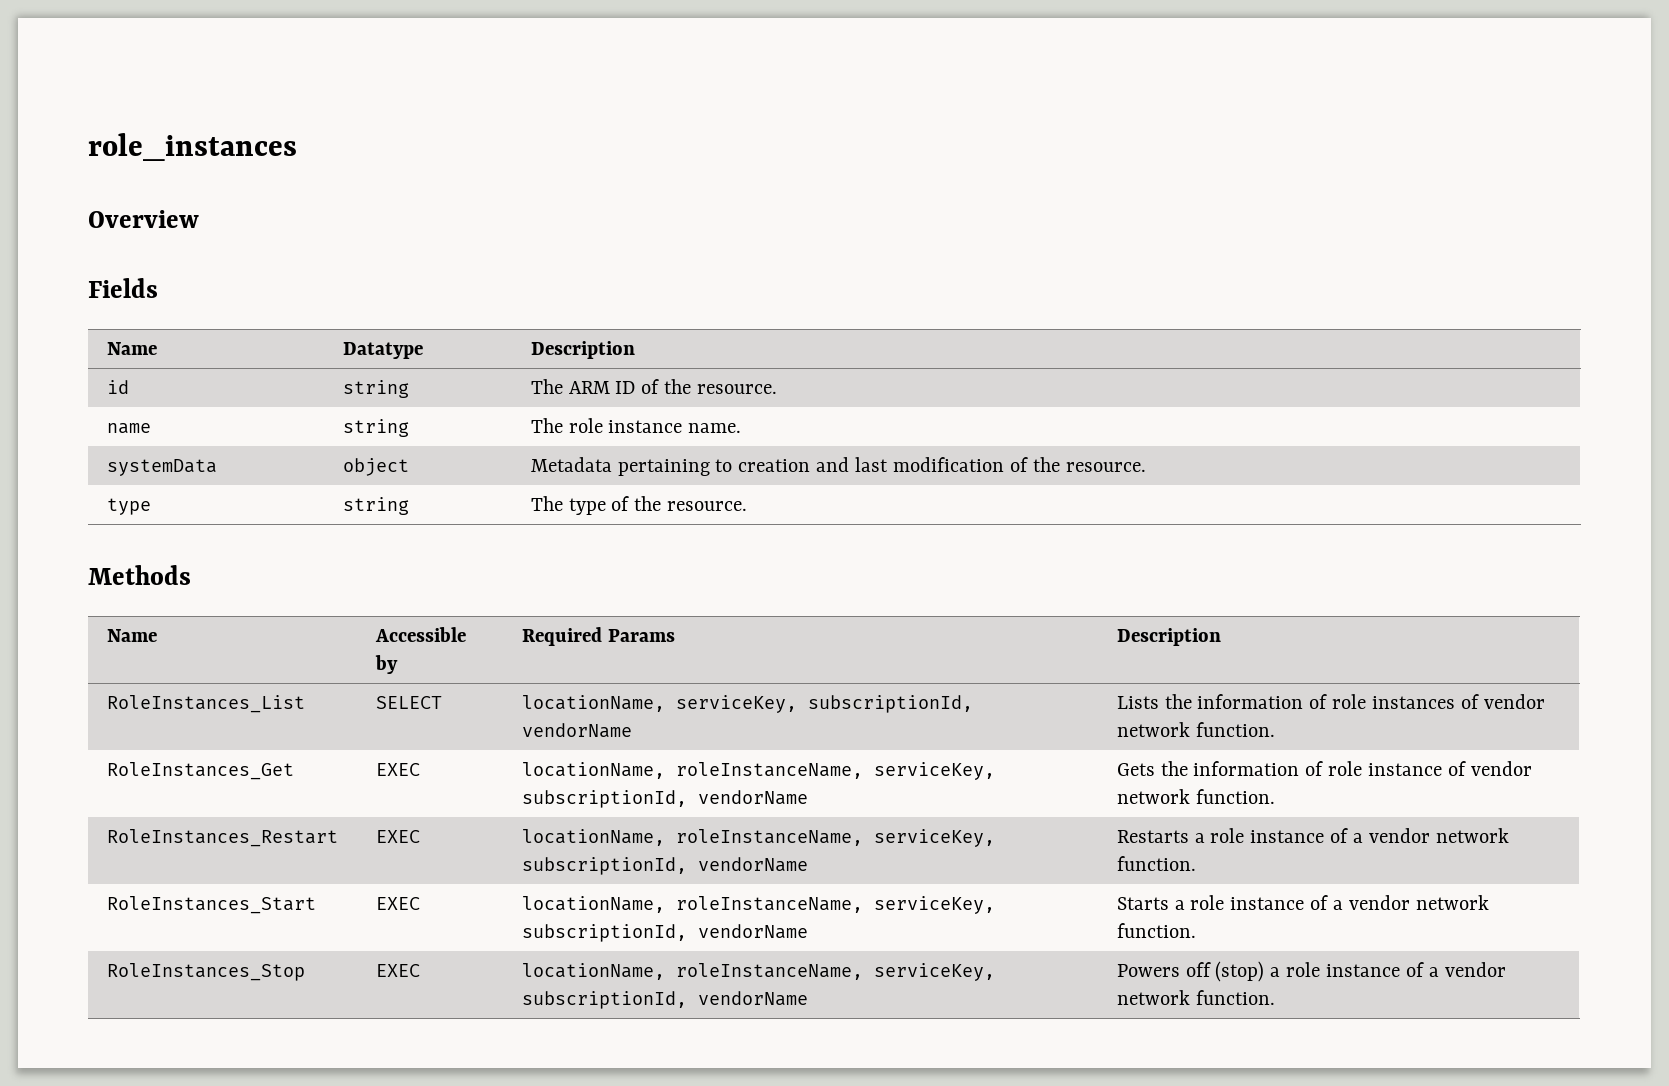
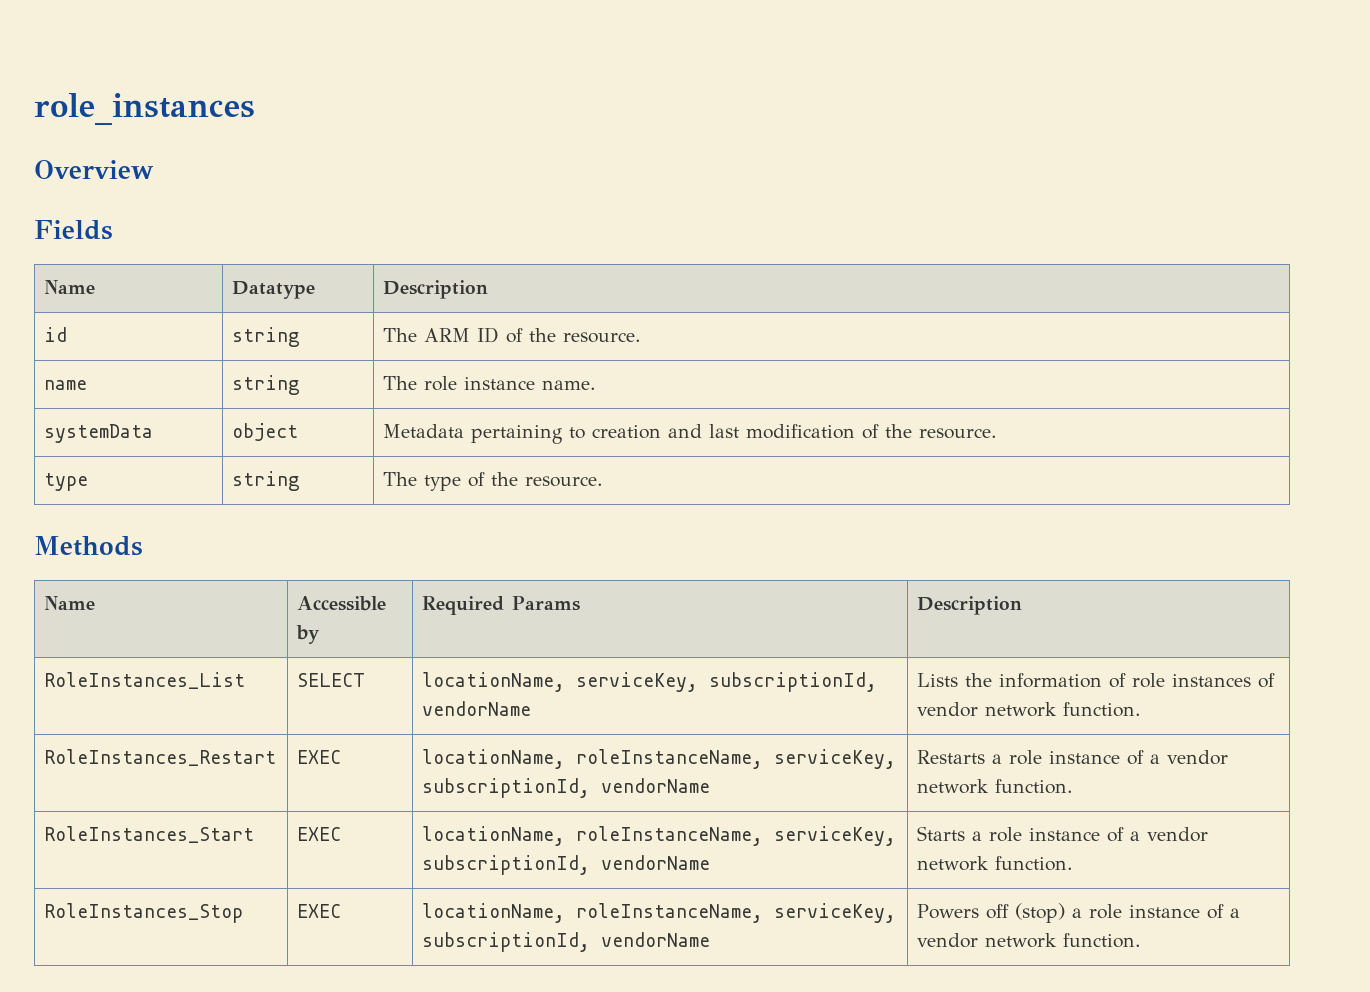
- RoleInstances_Get | EXEC | locationName, roleInstanceName, serviceKey, subscriptionId, vendorName | Gets the information of role instance of vendor network function.

